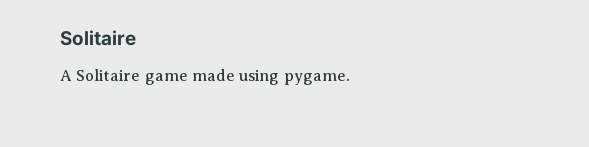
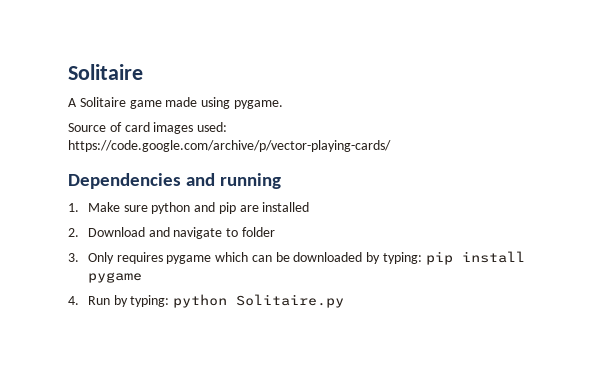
+ Source of card images used: https://code.google.com/archive/p/vector-playing-cards/
+ Dependencies and running
+ 1. Make sure python and pip are installed
+ 2. Download and navigate to folder
+ 3. Only requires pygame which can be downloaded by typing: pip install pygame
+ 4. Run by typing: python Solitaire.py

